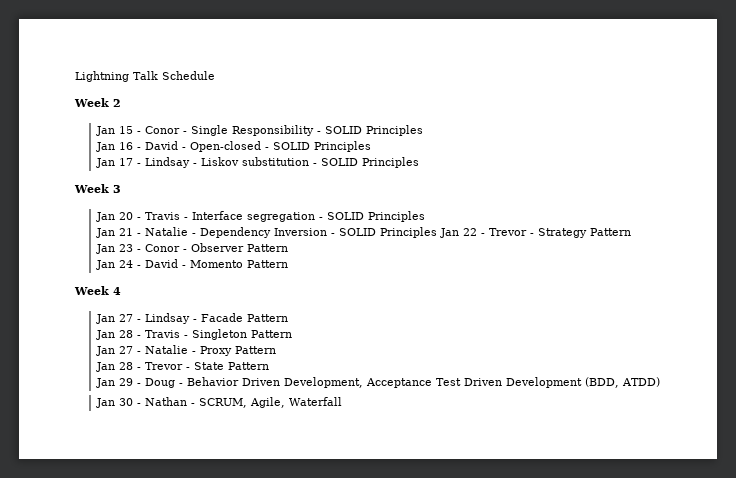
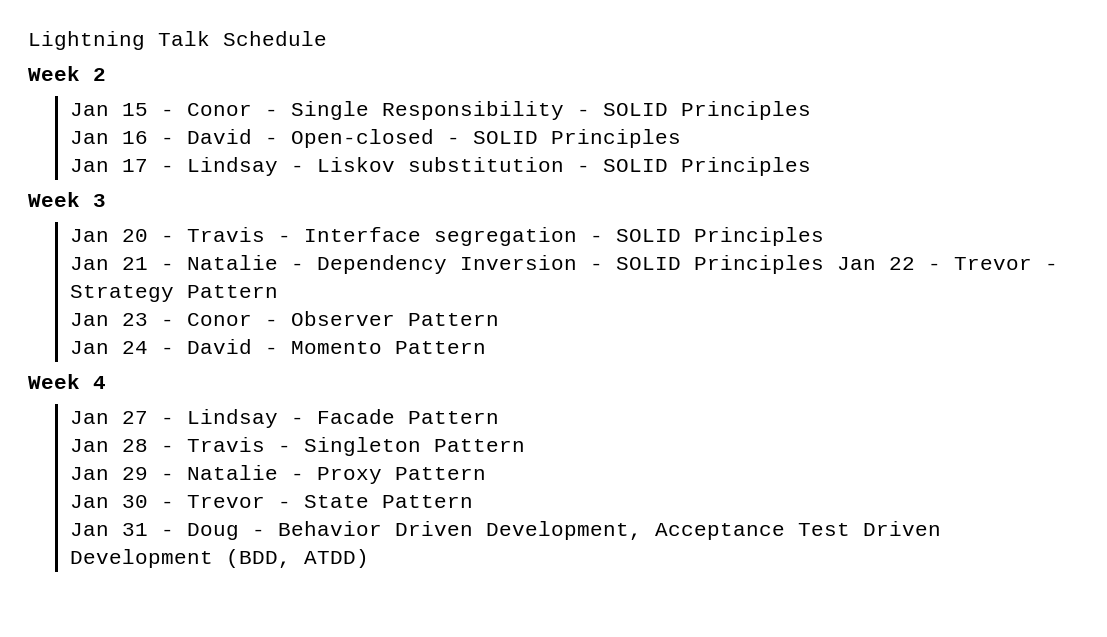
- Jan 27 - Natalie - Proxy Pattern
+ Jan 29 - Natalie - Proxy Pattern
- Jan 28 - Trevor - State Pattern
+ Jan 30 - Trevor - State Pattern
- Jan 29 - Doug - Behavior Driven Development, Acceptance Test Driven Development (BDD, ATDD)
+ Jan 31 - Doug - Behavior Driven Development, Acceptance Test Driven Development (BDD, ATDD)
- Jan 30 - Nathan - SCRUM, Agile, Waterfall

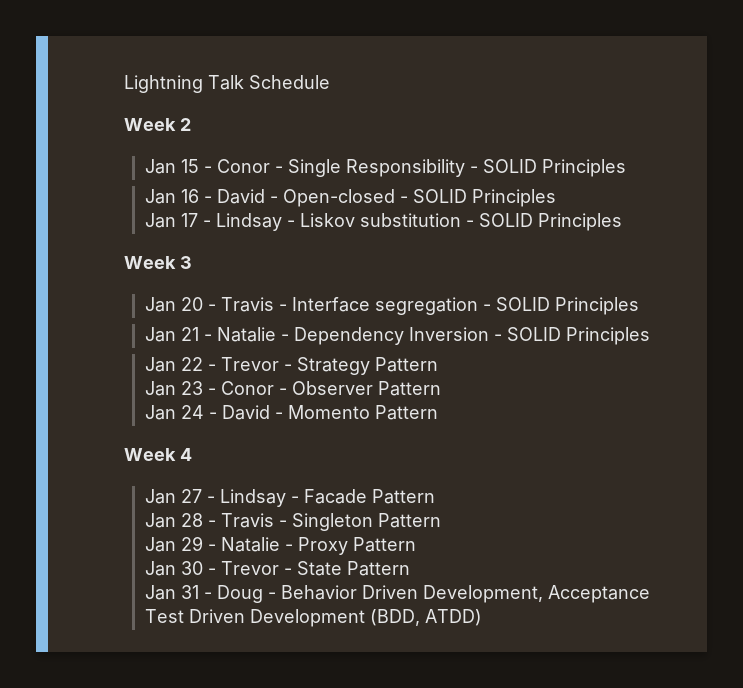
- Jan 21 - Natalie - Dependency Inversion - SOLID Principles Jan 22 - Trevor - Strategy Pattern
+ Jan 21 - Natalie - Dependency Inversion - SOLID Principles
+ Jan 22 - Trevor - Strategy Pattern

